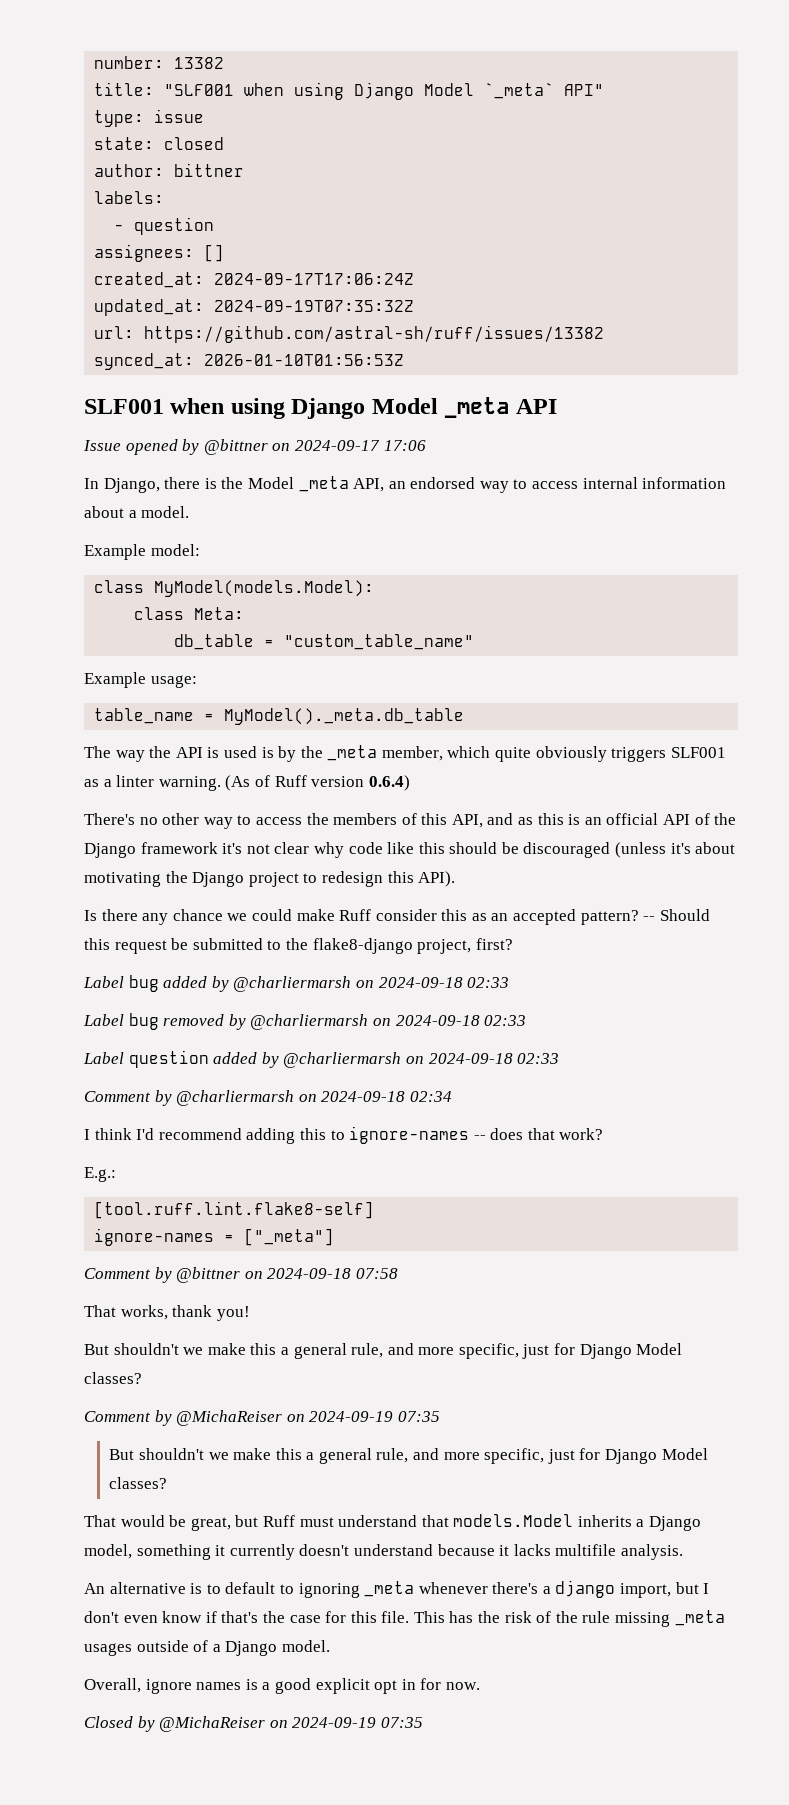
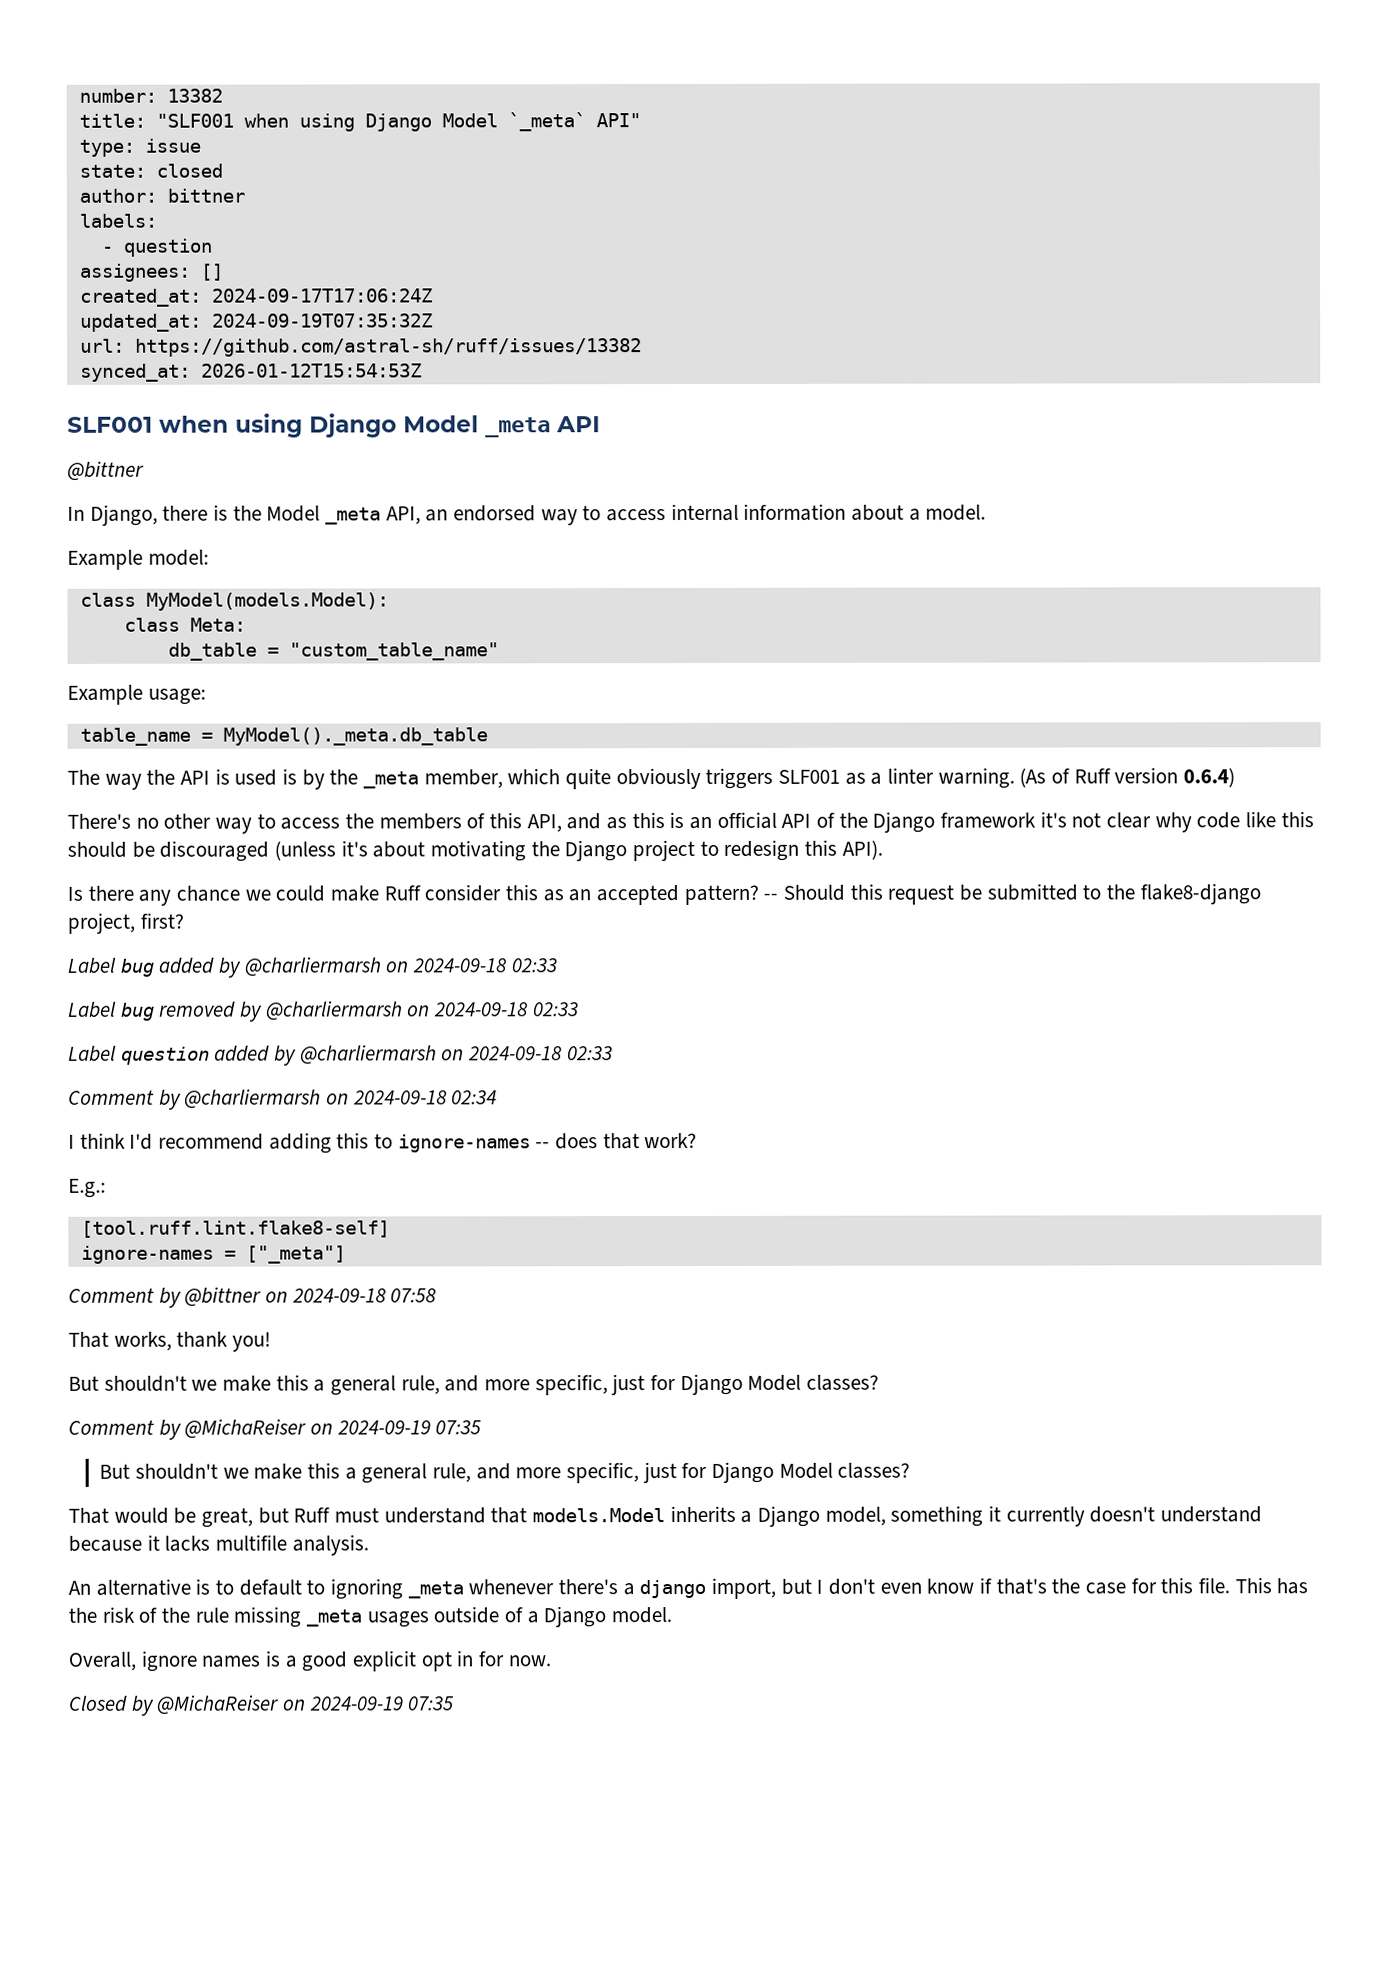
- synced_at: 2026-01-10T01:56:53Z
+ synced_at: 2026-01-12T15:54:53Z
  SLF001 when using Django Model _meta API
- Issue opened by @bittner on 2024-09-17 17:06
+ @bittner

